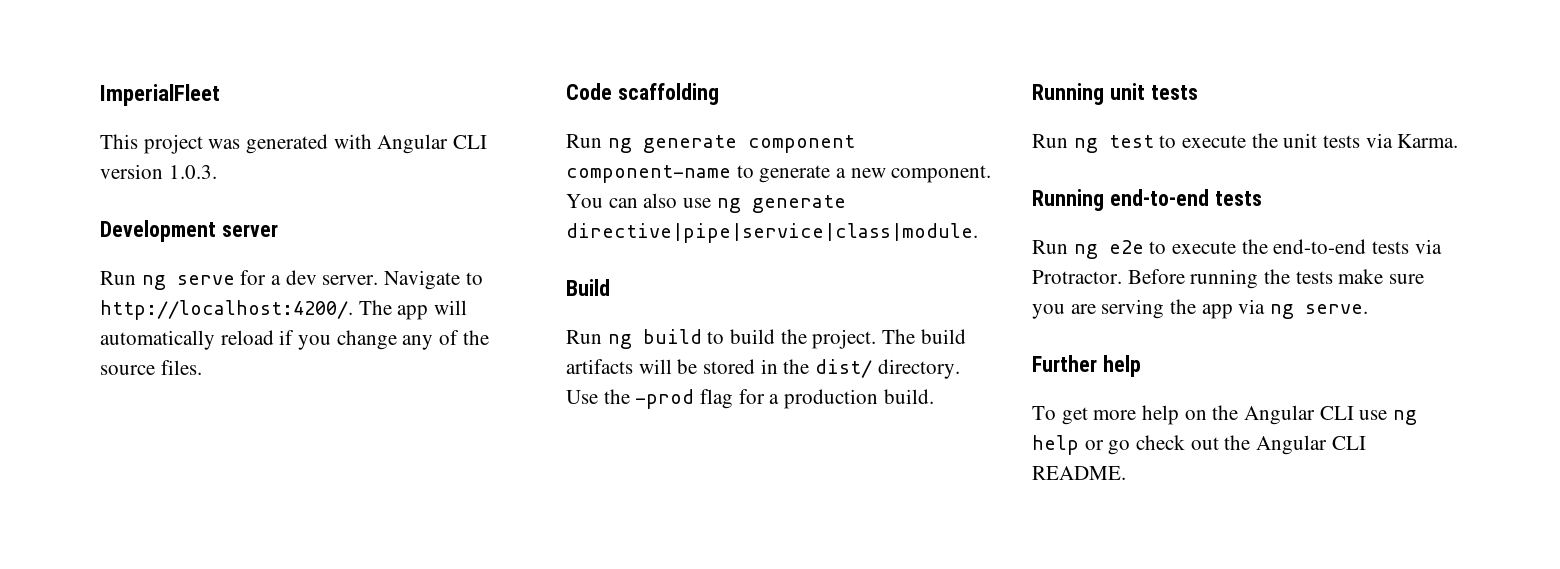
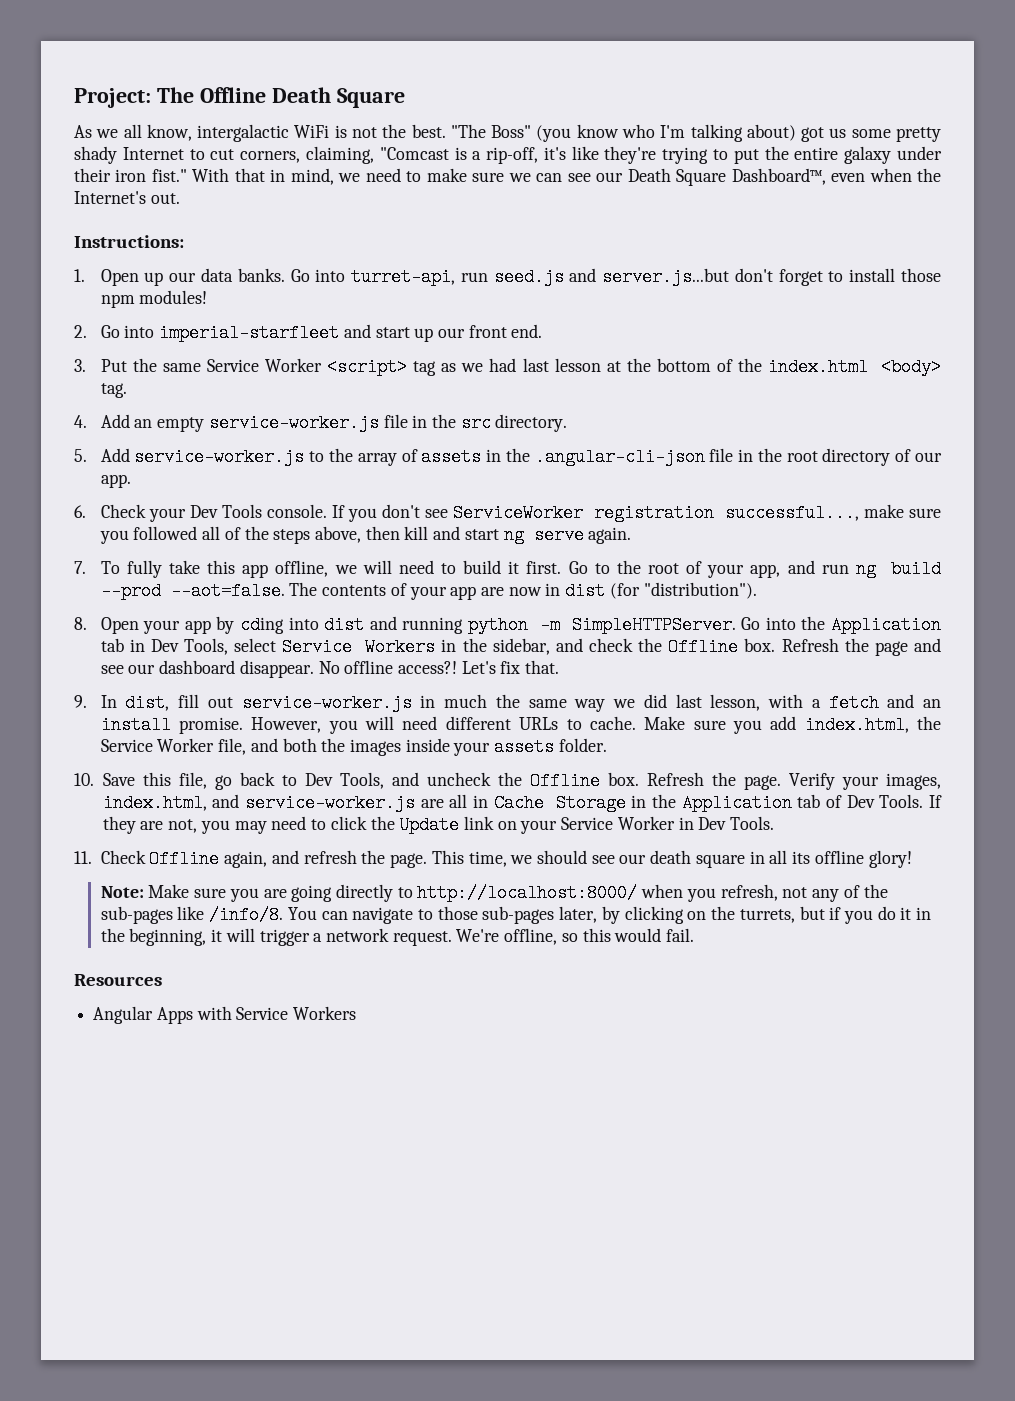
- ImperialFleet
- This project was generated with Angular CLI version 1.0.3.
- Development server
- Run ng serve for a dev server. Navigate to http://localhost:4200/. The app will automatically reload if you change any of the source files.
- Code scaffolding
- Run ng generate component component-name to generate a new component. You can also use ng generate directive|pipe|service|class|module.
- Build
- Run ng build to build the project. The build artifacts will be stored in the dist/ directory. Use the -prod flag for a production build.
- Running unit tests
- Run ng test to execute the unit tests via Karma.
- Running end-to-end tests
- Run ng e2e to execute the end-to-end tests via Protractor. Before running the tests make sure you are serving the app via ng serve.
- Further help
- To get more help on the Angular CLI use ng help or go check out the Angular CLI README.
+ Project: The Offline Death Square
+ As we all know, intergalactic WiFi is not the best. "The Boss" (you know who I'm talking about) got us some pretty shady Internet to cut corners, claiming, "Comcast is a rip-off, it's like they're trying to put the entire galaxy under their iron fist." With that in mind, we need to make sure we can see our Death Square Dashboard™, even when the Internet's out.
+ Instructions:
+ 1. Open up our data banks. Go into turret-api, run seed.js and server.js...but don't forget to install those npm modules!
+ 2. Go into imperial-starfleet and start up our front end.
+ 3. Put the same Service Worker <script> tag as we had last lesson at the bottom of the index.html <body> tag.
+ 4. Add an empty service-worker.js file in the src directory.
+ 5. Add service-worker.js to the array of assets in the .angular-cli-json file in the root directory of our app.
+ 6. Check your Dev Tools console. If you don't see ServiceWorker registration successful..., make sure you followed all of the steps above, then kill and start ng serve again.
+ 7. To fully take this app offline, we will need to build it first. Go to the root of your app, and run ng build --prod --aot=false. The contents of your app are now in dist (for "distribution").
+ 8. Open your app by cding into dist and running python -m SimpleHTTPServer. Go into the Application tab in Dev Tools, select Service Workers in the sidebar, and check the Offline box. Refresh the page and see our dashboard disappear. No offline access?! Let's fix that.
+ 9. In dist, fill out service-worker.js in much the same way we did last lesson, with a fetch and an install promise. However, you will need different URLs to cache. Make sure you add index.html, the Service Worker file, and both the images inside your assets folder.
+ 10. Save this file, go back to Dev Tools, and uncheck the Offline box. Refresh the page. Verify your images, index.html, and service-worker.js are all in Cache Storage in the Application tab of Dev Tools. If they are not, you may need to click the Update link on your Service Worker in Dev Tools.
+ 11. Check Offline again, and refresh the page. This time, we should see our death square in all its offline glory!
+ Note: Make sure you are going directly to http://localhost:8000/ when you refresh, not any of the sub-pages like /info/8. You can navigate to those sub-pages later, by clicking on the turrets, but if you do it in the beginning, it will trigger a network request. We're offline, so this would fail.
+ Resources
+ Angular Apps with Service Workers

